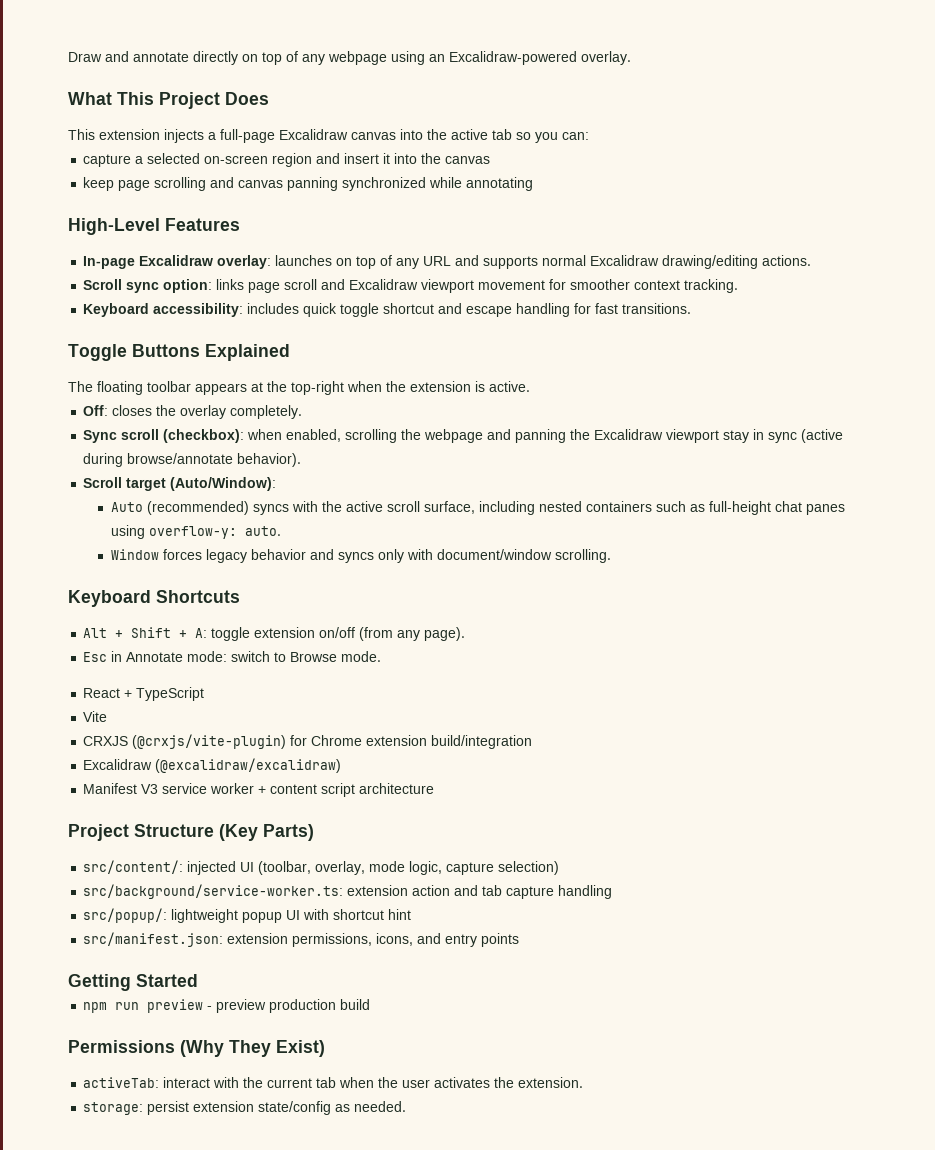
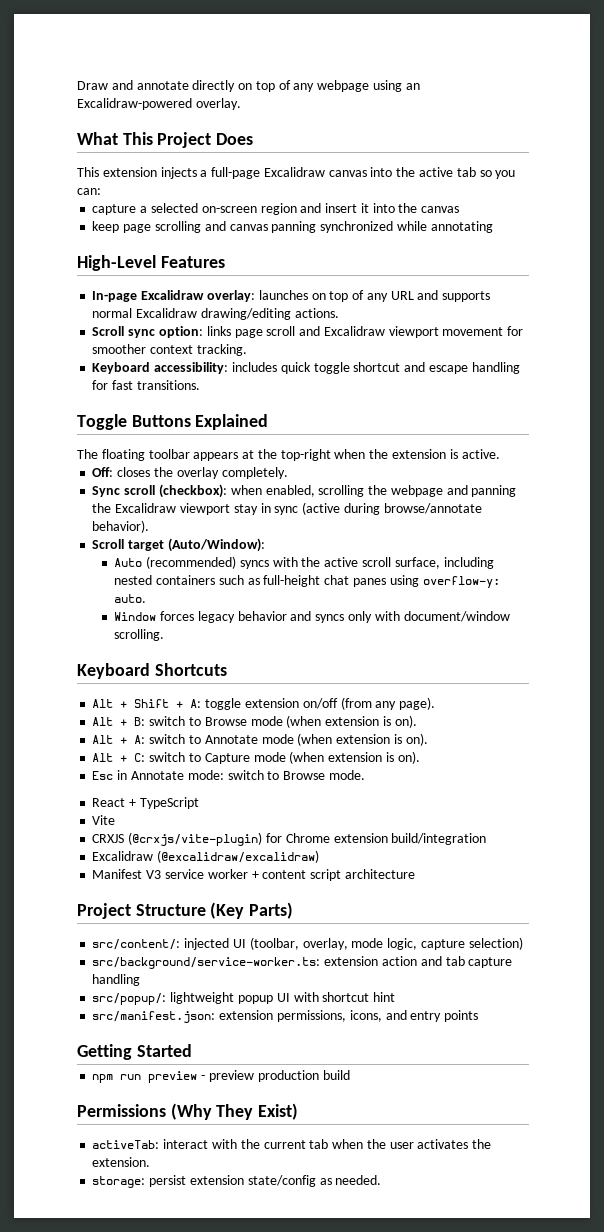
+ Alt + B: switch to Browse mode (when extension is on).
+ Alt + A: switch to Annotate mode (when extension is on).
+ Alt + C: switch to Capture mode (when extension is on).

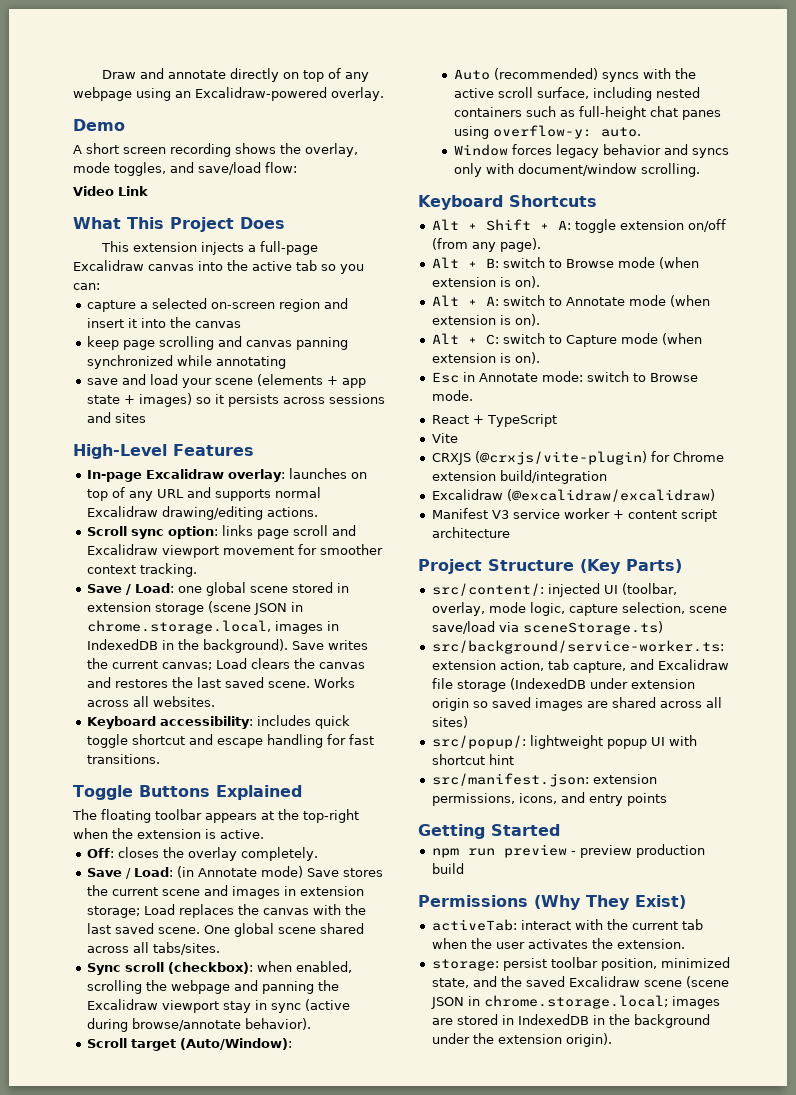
+ Demo
+ A short screen recording shows the overlay, mode toggles, and save/load flow:
+ Video Link
+ save and load your scene (elements + app state + images) so it persists across sessions and sites
+ Save / Load: one global scene stored in extension storage (scene JSON in chrome.storage.local, images in IndexedDB in the background). Save writes the current canvas; Load clears the canvas and restores the last saved scene. Works across all websites.
+ Save / Load: (in Annotate mode) Save stores the current scene and images in extension storage; Load replaces the canvas with the last saved scene. One global scene shared across all tabs/sites.
- src/content/: injected UI (toolbar, overlay, mode logic, capture selection)
- src/background/service-worker.ts: extension action and tab capture handling
+ src/content/: injected UI (toolbar, overlay, mode logic, capture selection, scene save/load via sceneStorage.ts)
+ src/background/service-worker.ts: extension action, tab capture, and Excalidraw file storage (IndexedDB under extension origin so saved images are shared across all sites)
- storage: persist extension state/config as needed.
+ storage: persist toolbar position, minimized state, and the saved Excalidraw scene (scene JSON in chrome.storage.local; images are stored in IndexedDB in the background under the extension origin).

